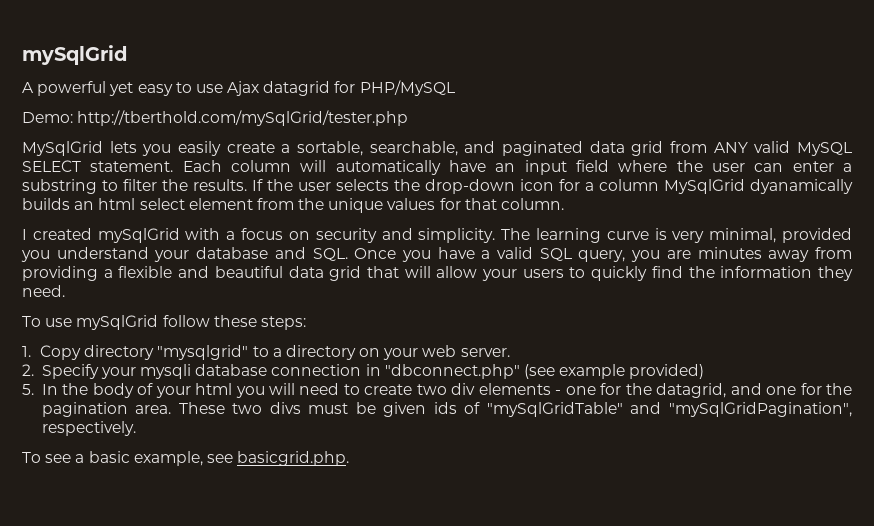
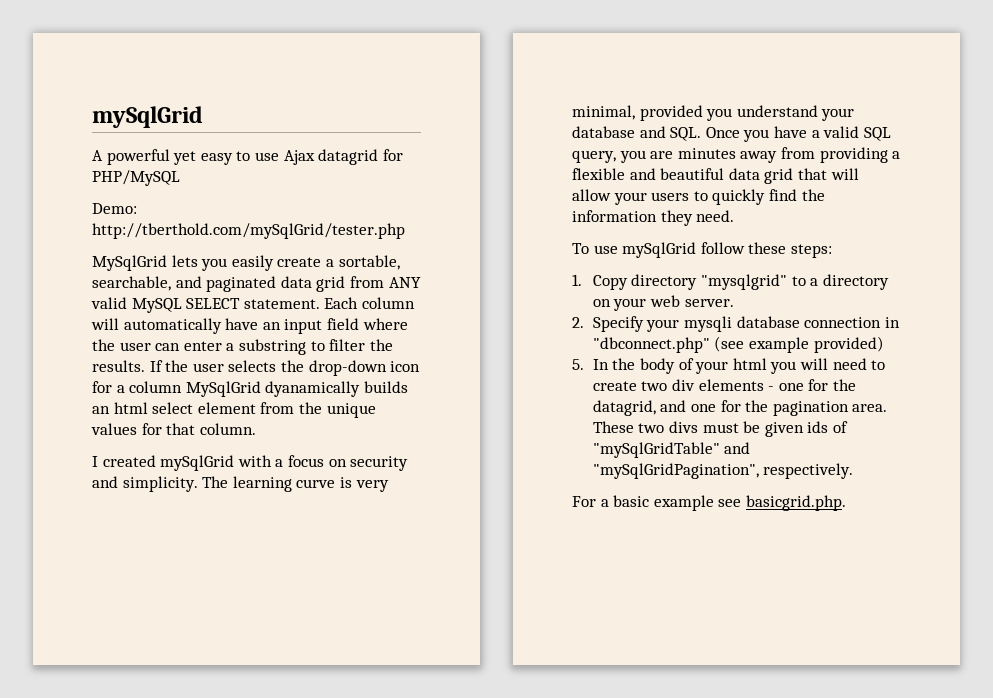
- To see a basic example, see basicgrid.php.
+ For a basic example see basicgrid.php.

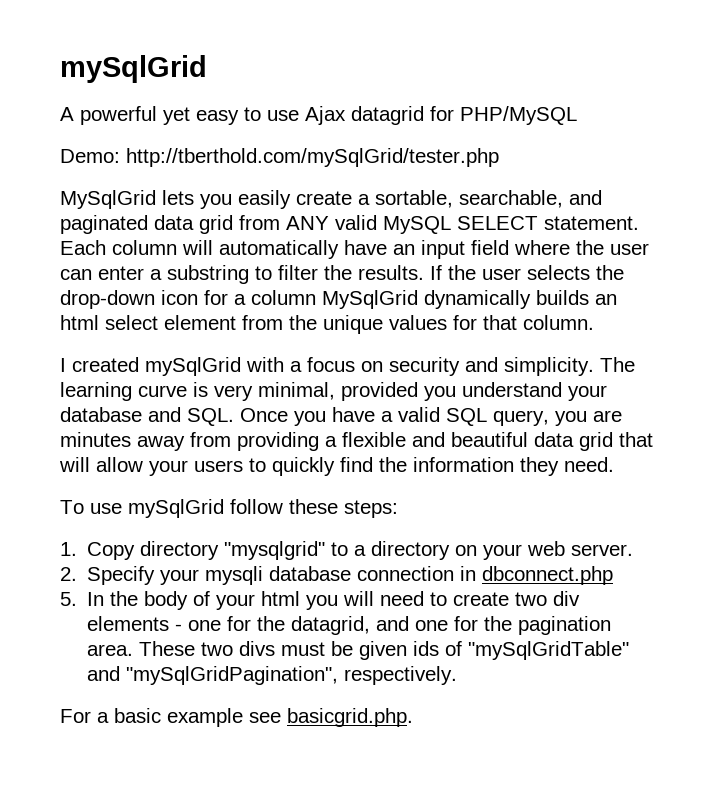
- If the user selects the drop-down icon for a column MySqlGrid dyanamically builds an html select element from the unique values for that column.
+ If the user selects the drop-down icon for a column MySqlGrid dynamically builds an html select element from the unique values for that column.
- 2. Specify your mysqli database connection in "dbconnect.php" (see example provided)
+ 2. Specify your mysqli database connection in dbconnect.php

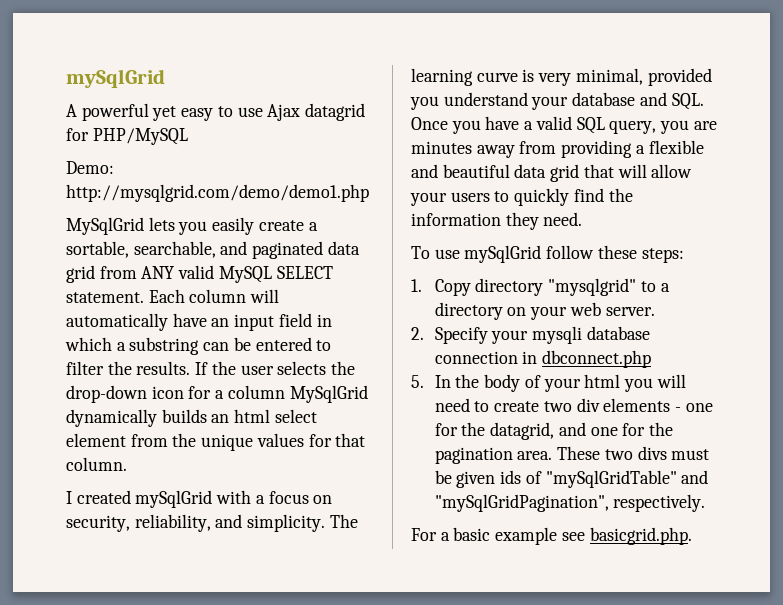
- Demo: http://tberthold.com/mySqlGrid/tester.php
+ Demo: http://mysqlgrid.com/demo/demo1.php
- Each column will automatically have an input field where the user can enter a substring to filter the results.
+ Each column will automatically have an input field in which a substring can be entered to filter the results.
- I created mySqlGrid with a focus on security and simplicity.
+ I created mySqlGrid with a focus on security, reliability, and simplicity.

